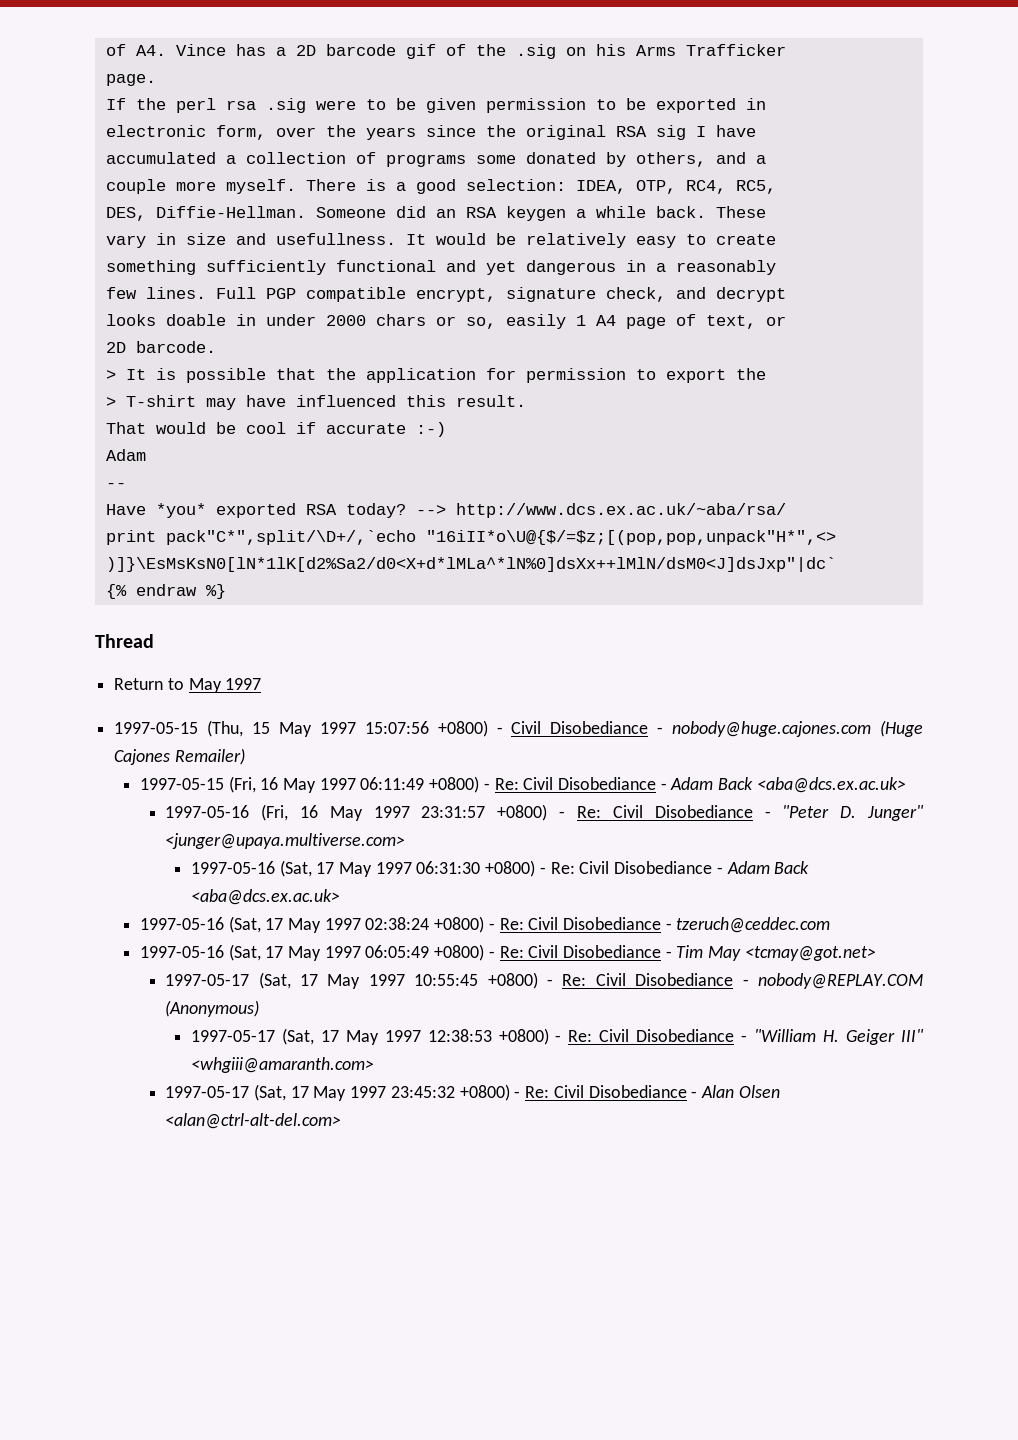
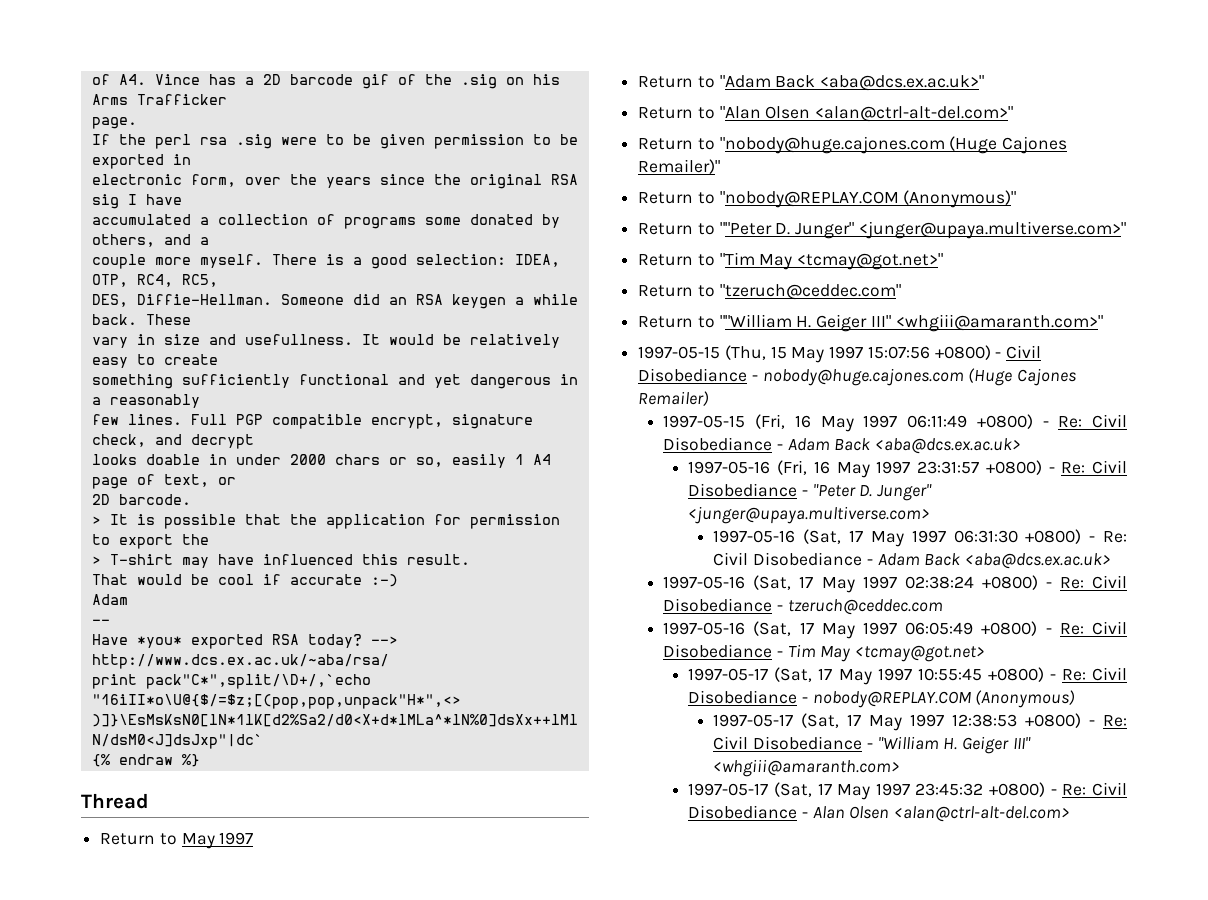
+ Return to "Adam Back <aba@dcs.ex.ac.uk>"
+ Return to "Alan Olsen <alan@ctrl-alt-del.com>"
+ Return to "nobody@huge.cajones.com (Huge Cajones Remailer)"
+ Return to "nobody@REPLAY.COM (Anonymous)"
+ Return to ""Peter D. Junger" <junger@upaya.multiverse.com>"
+ Return to "Tim May <tcmay@got.net>"
+ Return to "tzeruch@ceddec.com"
+ Return to ""William H. Geiger III" <whgiii@amaranth.com>"

